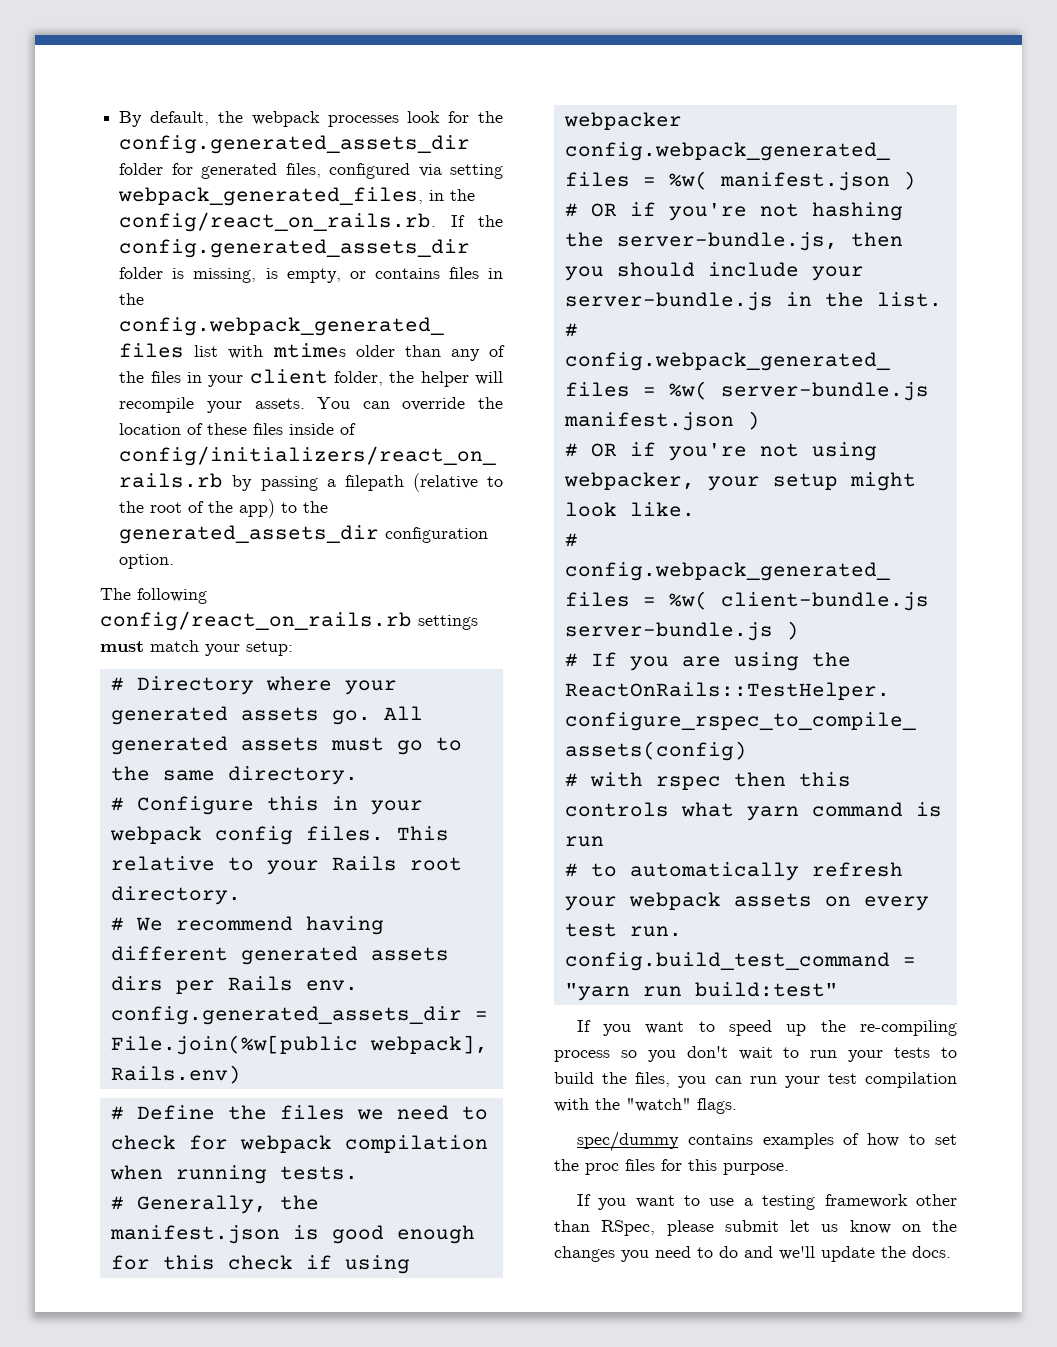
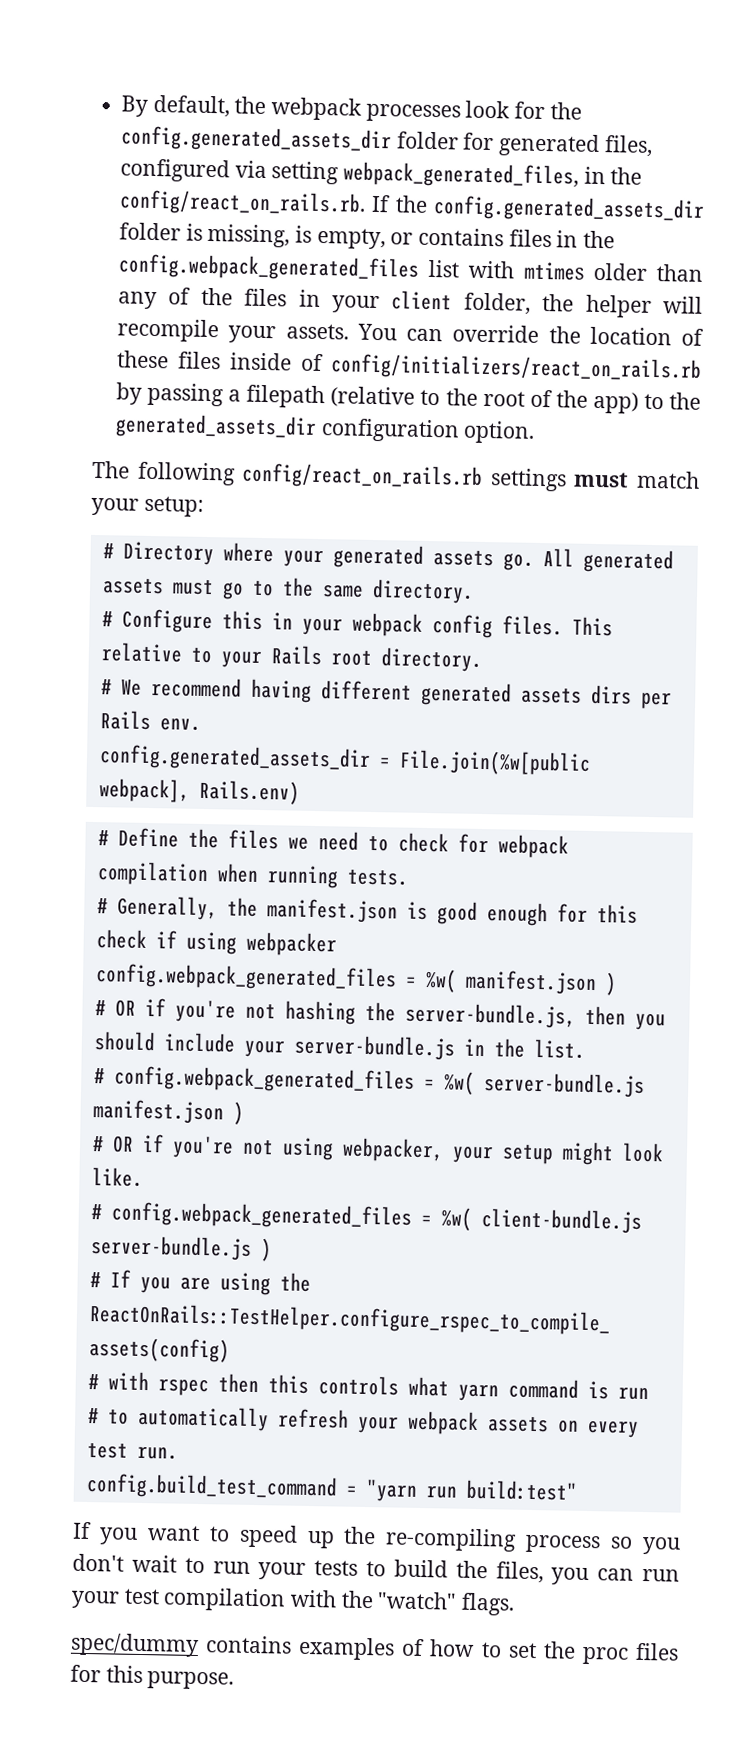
- If you want to use a testing framework other than RSpec, please submit let us know on the changes you need to do and we'll update the docs.

